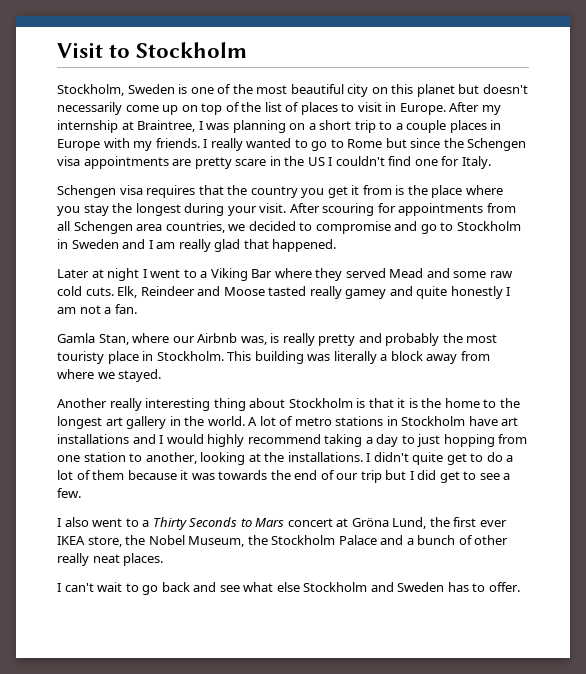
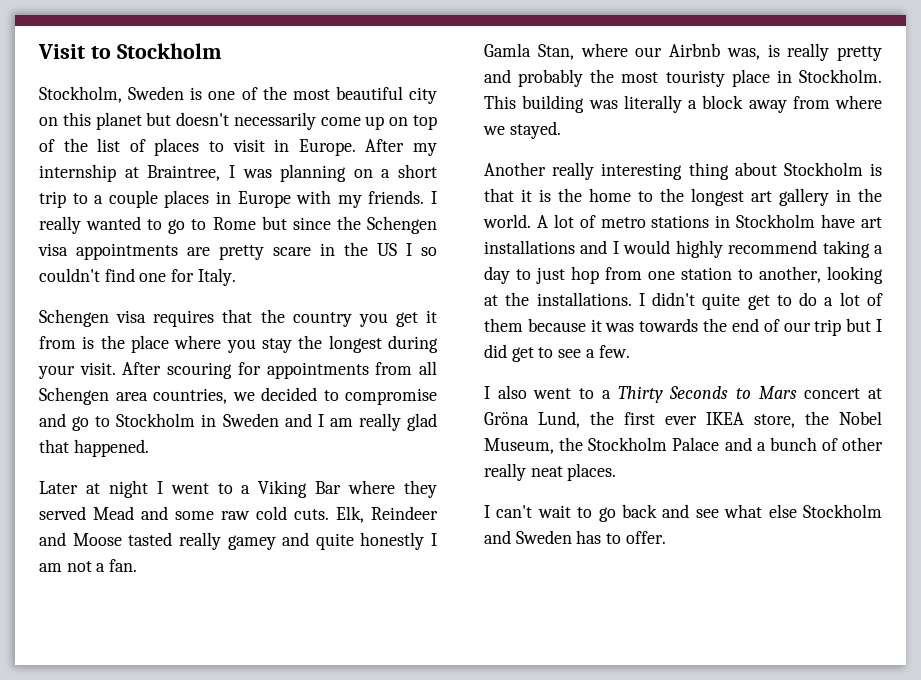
- I really wanted to go to Rome but since the Schengen visa appointments are pretty scare in the US I couldn't find one for Italy.
+ I really wanted to go to Rome but since the Schengen visa appointments are pretty scare in the US I so couldn't find one for Italy.
- A lot of metro stations in Stockholm have art installations and I would highly recommend taking a day to just hopping from one station to another, looking at the installations.
+ A lot of metro stations in Stockholm have art installations and I would highly recommend taking a day to just hop from one station to another, looking at the installations.

